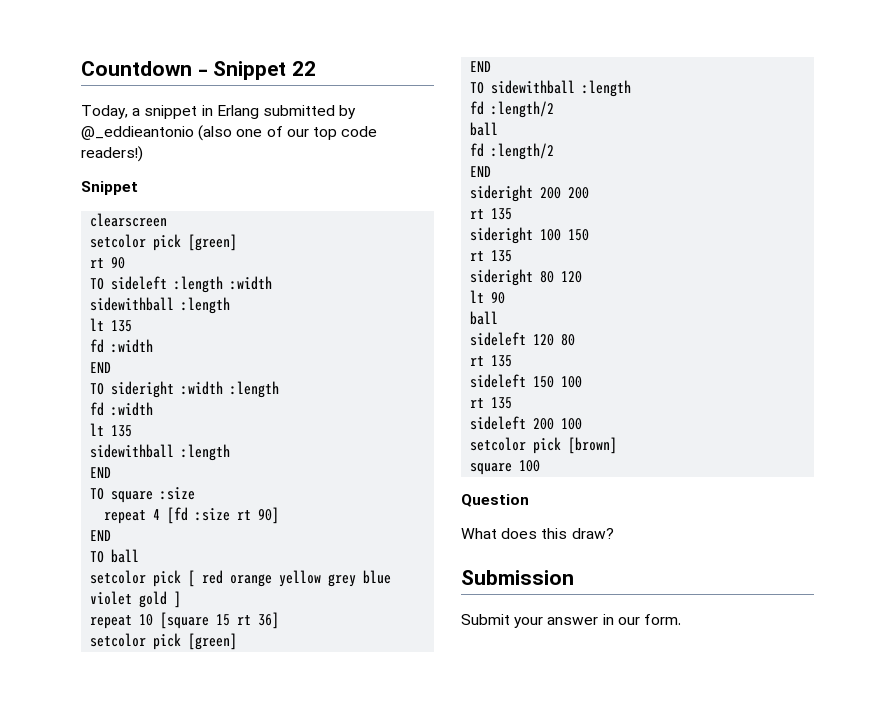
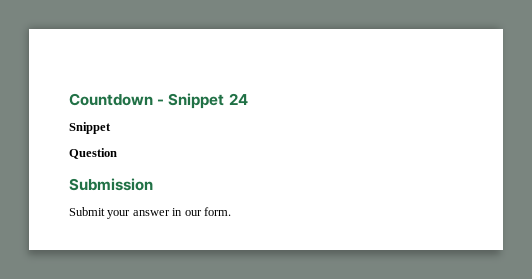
- Countdown - Snippet 22
- Today, a snippet in Erlang submitted by @_eddieantonio (also one of our top code readers!)
+ Countdown - Snippet 24
  Snippet
- clearscreen
- setcolor pick [green]
- rt 90
- TO sideleft :length :width
- sidewithball :length
- lt 135
- fd :width
- END
- TO sideright :width :length
- fd :width
- lt 135
- sidewithball :length
- END
- TO square :size
- repeat 4 [fd :size rt 90]
- END
- TO ball
- setcolor pick [ red orange yellow grey blue violet gold ]
- repeat 10 [square 15 rt 36]
- setcolor pick [green]
- END
- TO sidewithball :length
- fd :length/2
- ball
- fd :length/2
- END
- sideright 200 200
- rt 135
- sideright 100 150
- rt 135
- sideright 80 120
- lt 90
- ball
- sideleft 120 80
- rt 135
- sideleft 150 100
- rt 135
- sideleft 200 100
- setcolor pick [brown]
- square 100
  Question
- What does this draw?

